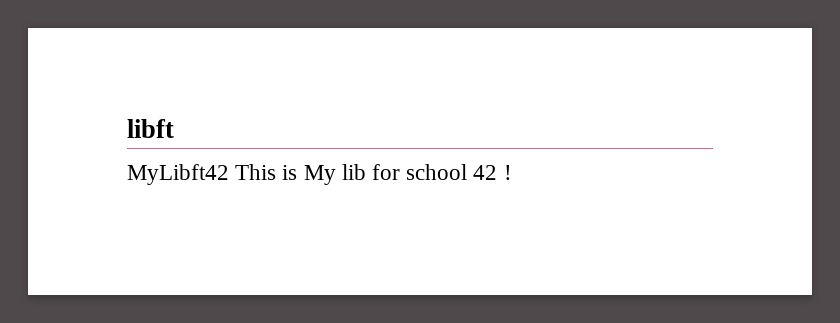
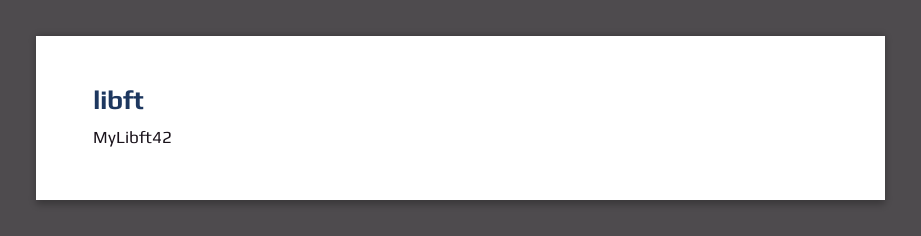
- MyLibft42 This is My lib for school 42 !
+ MyLibft42

